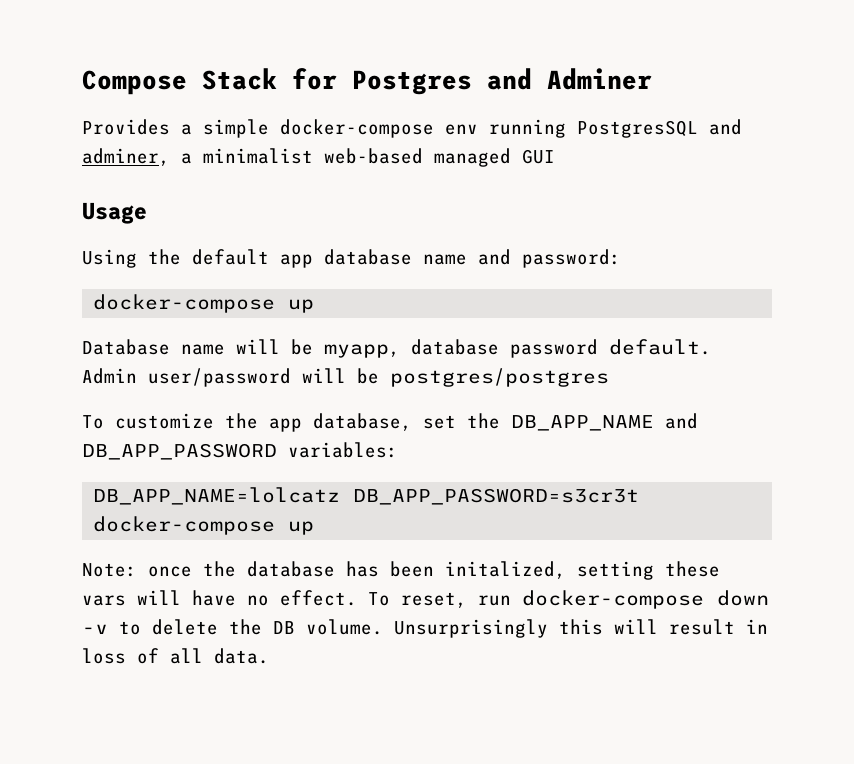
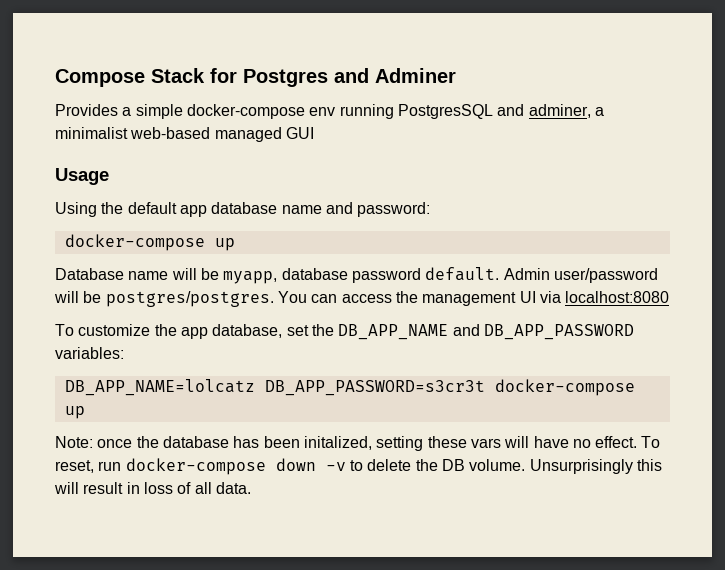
- Admin user/password will be postgres/postgres
+ Admin user/password will be postgres/postgres. You can access the management UI via localhost:8080

